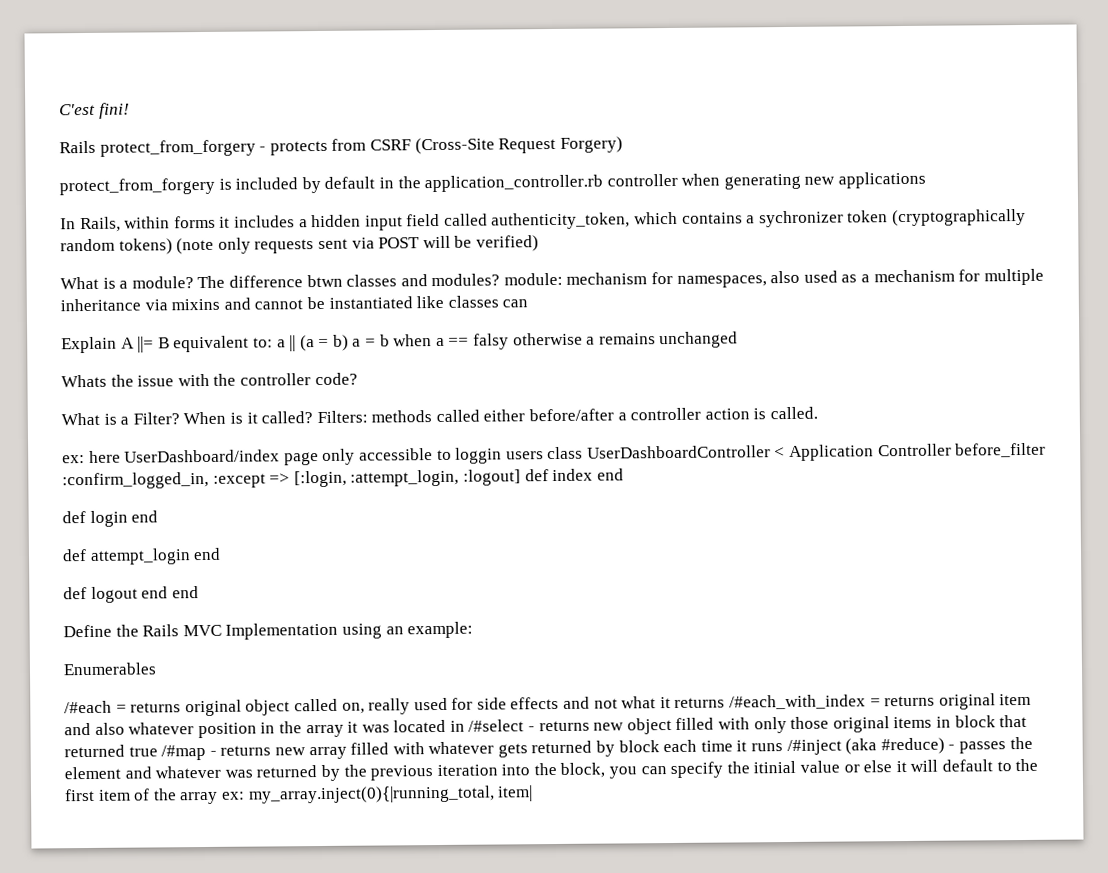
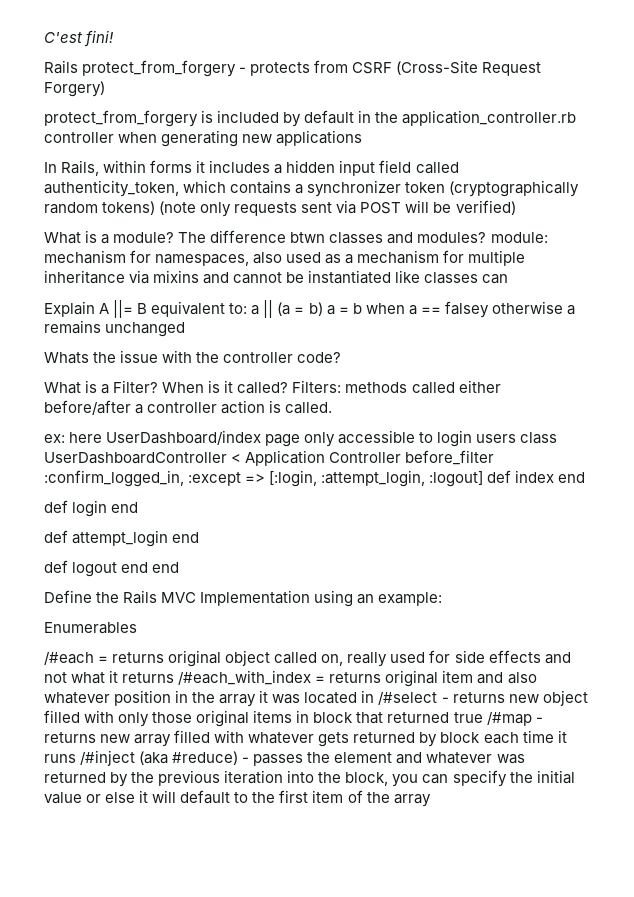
- In Rails, within forms it includes a hidden input field called authenticity_token, which contains a sychronizer token (cryptographically random tokens) (note only requests sent via POST will be verified)
+ In Rails, within forms it includes a hidden input field called authenticity_token, which contains a synchronizer token (cryptographically random tokens) (note only requests sent via POST will be verified)
- Explain A ||= B equivalent to: a || (a = b) a = b when a == falsy otherwise a remains unchanged
+ Explain A ||= B equivalent to: a || (a = b) a = b when a == falsey otherwise a remains unchanged
- ex: here UserDashboard/index page only accessible to loggin users class UserDashboardController < Application Controller before_filter :confirm_logged_in, :except => [:login, :attempt_login, :logout] def index end
+ ex: here UserDashboard/index page only accessible to login users class UserDashboardController < Application Controller before_filter :confirm_logged_in, :except => [:login, :attempt_login, :logout] def index end
- /#each = returns original object called on, really used for side effects and not what it returns /#each_with_index = returns original item and also whatever position in the array it was located in /#select - returns new object filled with only those original items in block that returned true /#map - returns new array filled with whatever gets returned by block each time it runs /#inject (aka #reduce) - passes the element and whatever was returned by the previous iteration into the block, you can specify the itinial value or else it will default to the first item of the array ex: my_array.inject(0){|running_total, item|
+ /#each = returns original object called on, really used for side effects and not what it returns /#each_with_index = returns original item and also whatever position in the array it was located in /#select - returns new object filled with only those original items in block that returned true /#map - returns new array filled with whatever gets returned by block each time it runs /#inject (aka #reduce) - passes the element and whatever was returned by the previous iteration into the block, you can specify the initial value or else it will default to the first item of the array

